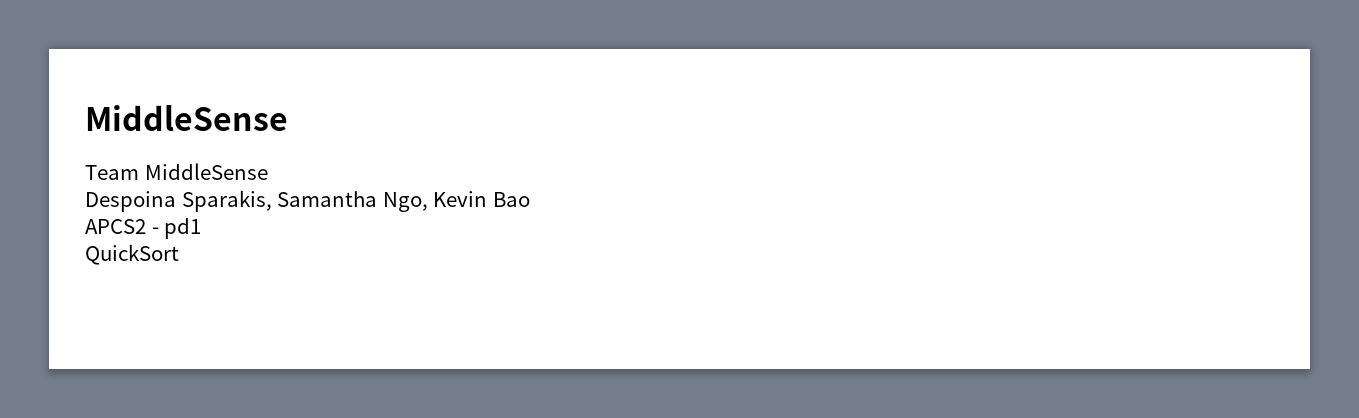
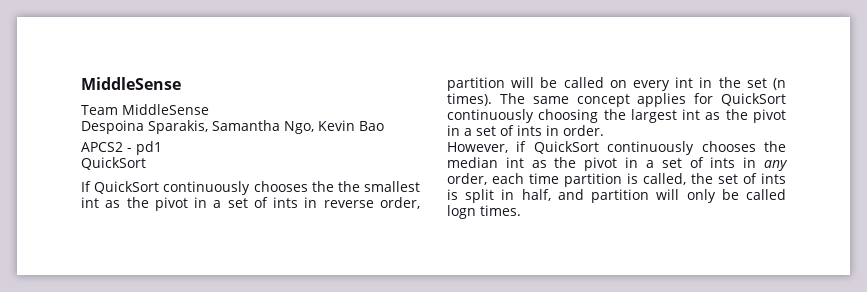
+ If QuickSort continuously chooses the the smallest int as the pivot in a set of ints in reverse order, partition will be called on every int in the set (n times). The same concept applies for QuickSort continuously choosing the largest int as the pivot in a set of ints in order.
+ However, if QuickSort continuously chooses the median int as the pivot in a set of ints in any order, each time partition is called, the set of ints is split in half, and partition will only be called logn times.

